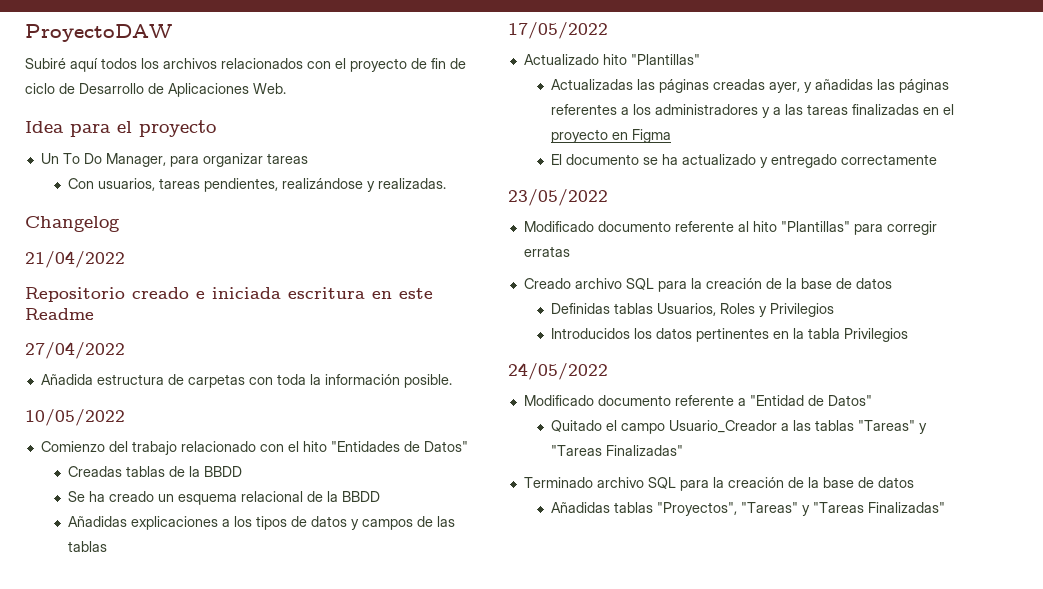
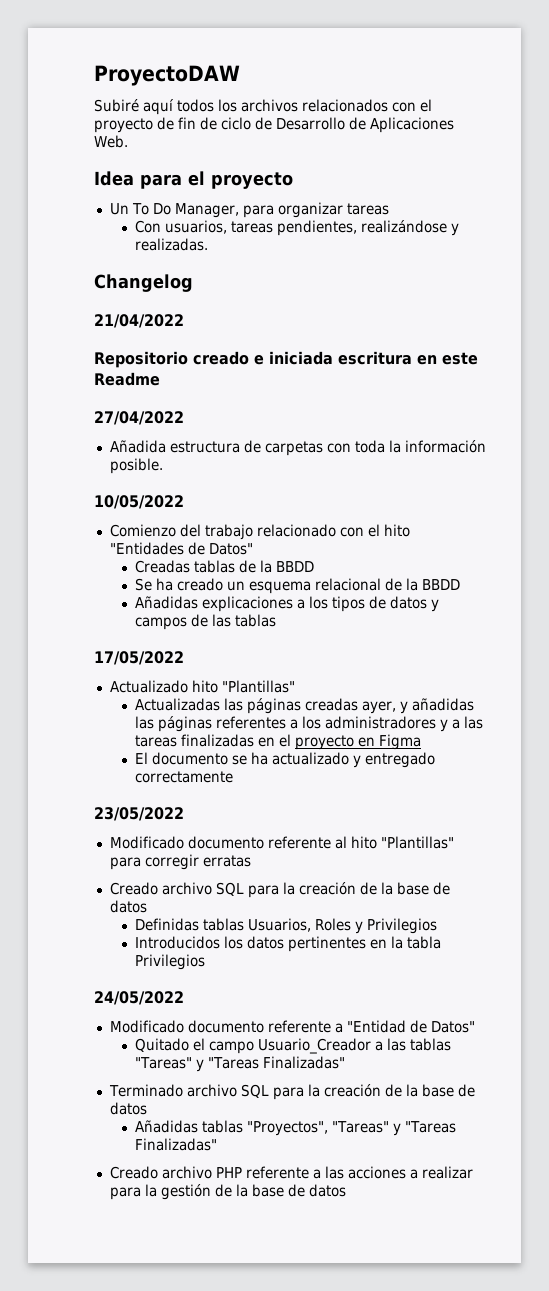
+ Creado archivo PHP referente a las acciones a realizar para la gestión de la base de datos

